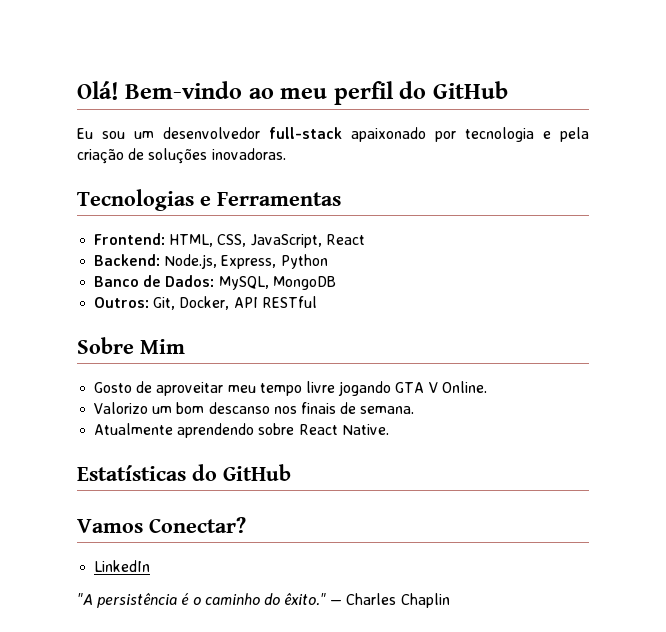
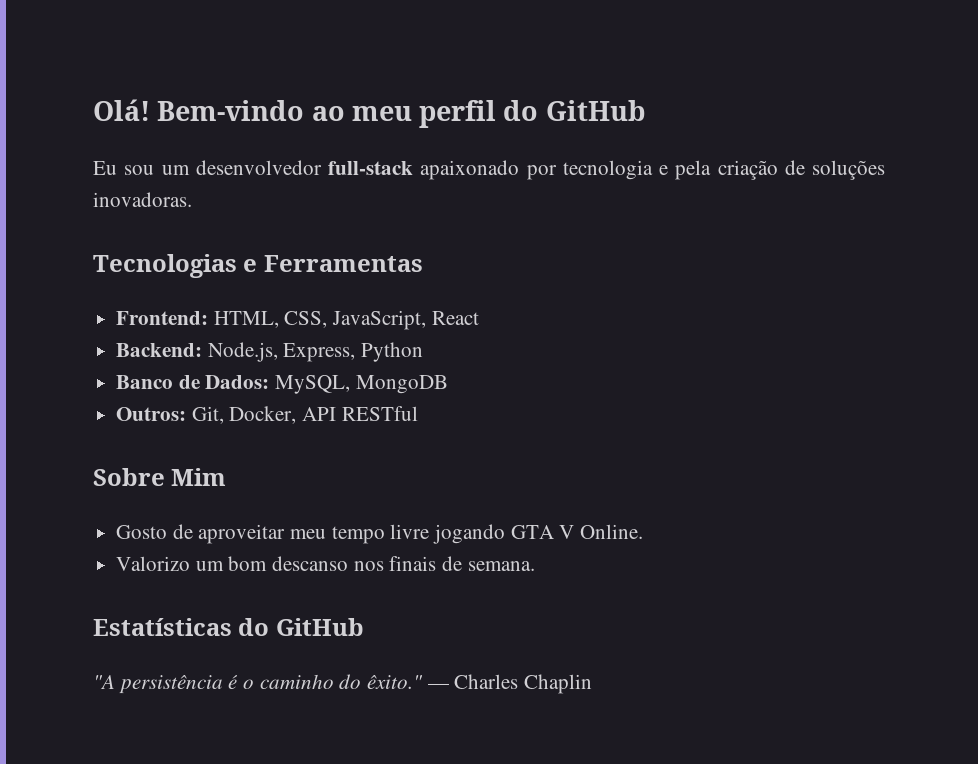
- Atualmente aprendendo sobre React Native.
- Vamos Conectar?
- LinkedIn

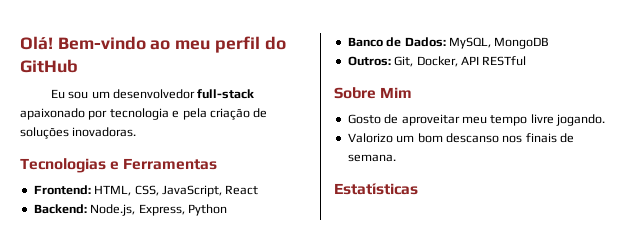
- Gosto de aproveitar meu tempo livre jogando GTA V Online.
+ Gosto de aproveitar meu tempo livre jogando.
- Estatísticas do GitHub
- "A persistência é o caminho do êxito." — Charles Chaplin
+ Estatísticas

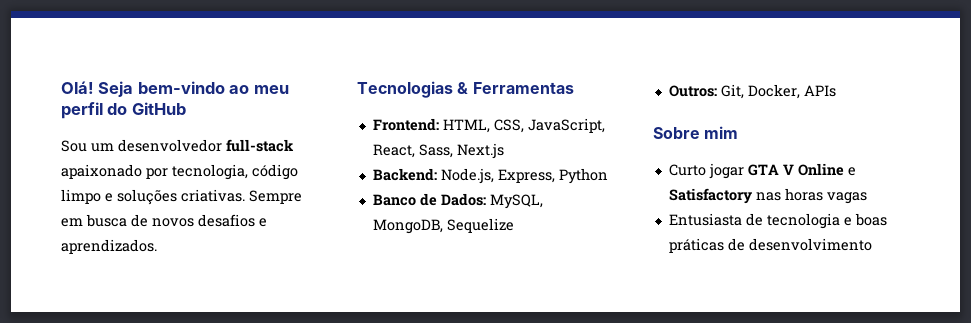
- Bem-vindo ao meu perfil do GitHub
+ Seja bem-vindo ao meu perfil do GitHub
- Eu sou um desenvolvedor full-stack apaixonado por tecnologia e pela criação de soluções inovadoras.
+ Sou um desenvolvedor full-stack apaixonado por tecnologia, código limpo e soluções criativas. Sempre em busca de novos desafios e aprendizados.
- Tecnologias e Ferramentas
+ Tecnologias & Ferramentas
- Frontend: HTML, CSS, JavaScript, React
+ Frontend: HTML, CSS, JavaScript, React, Sass, Next.js
- Banco de Dados: MySQL, MongoDB
+ Banco de Dados: MySQL, MongoDB, Sequelize
- Outros: Git, Docker, API RESTful
+ Outros: Git, Docker, APIs
- Sobre Mim
- Gosto de aproveitar meu tempo livre jogando.
- Valorizo um bom descanso nos finais de semana.
- Estatísticas
+ Sobre mim
+ Curto jogar GTA V Online e Satisfactory nas horas vagas
+ Entusiasta de tecnologia e boas práticas de desenvolvimento

